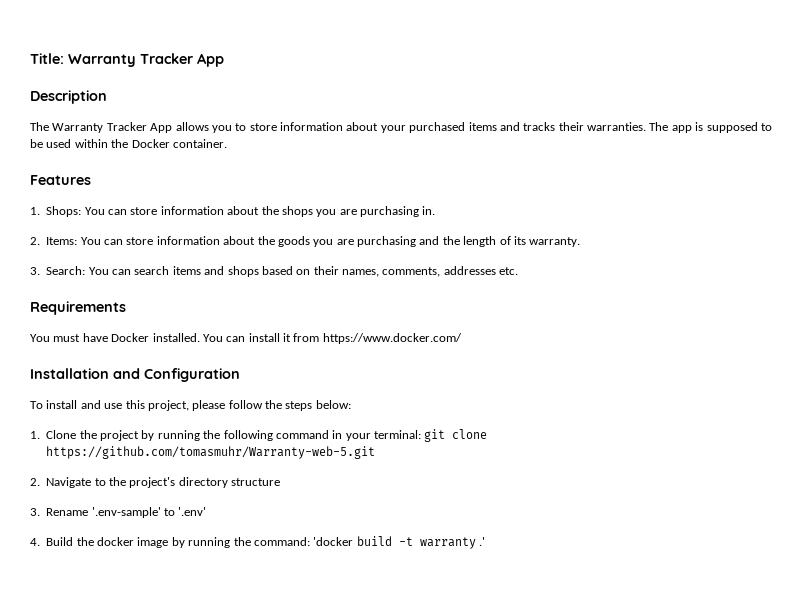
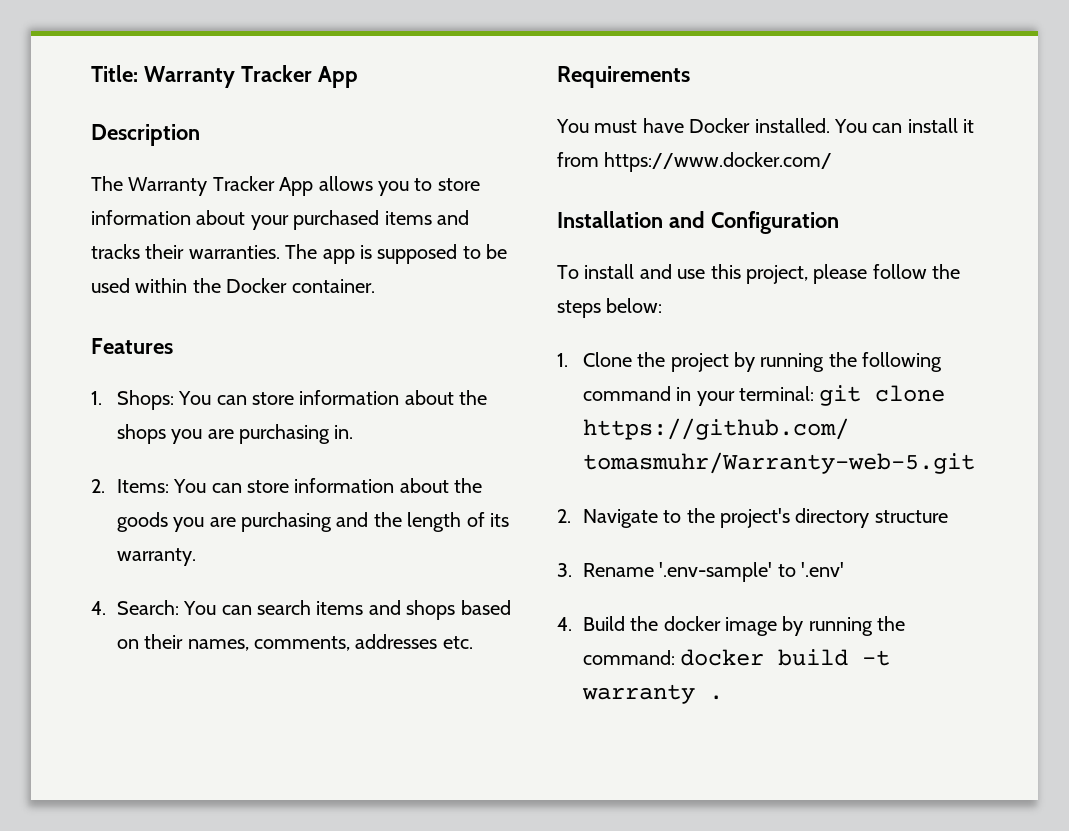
- 3. Search: You can search items and shops based on their names, comments, addresses etc.
+ 4. Search: You can search items and shops based on their names, comments, addresses etc.
- 4. Build the docker image by running the command: 'docker build -t warranty .'
+ 4. Build the docker image by running the command: docker build -t warranty .

